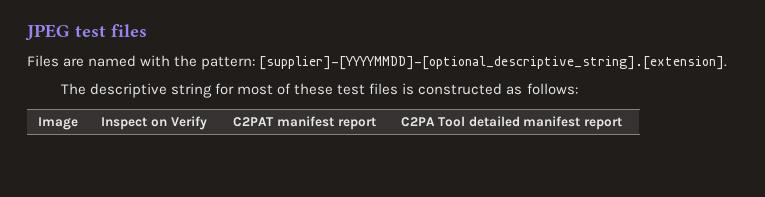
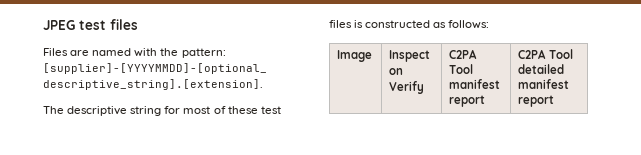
- Image | Inspect on Verify | C2PAT manifest report | C2PA Tool detailed manifest report
+ Image | Inspect on Verify | C2PA Tool manifest report | C2PA Tool detailed manifest report

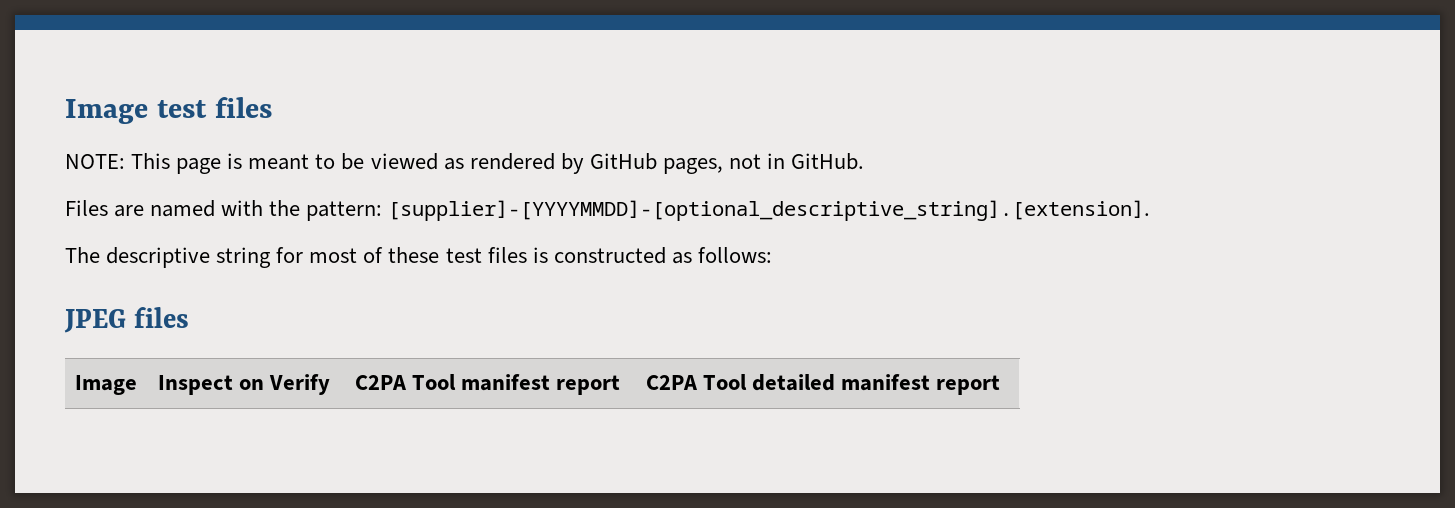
- JPEG test files
+ Image test files
+ NOTE: This page is meant to be viewed as rendered by GitHub pages, not in GitHub.
+ JPEG files

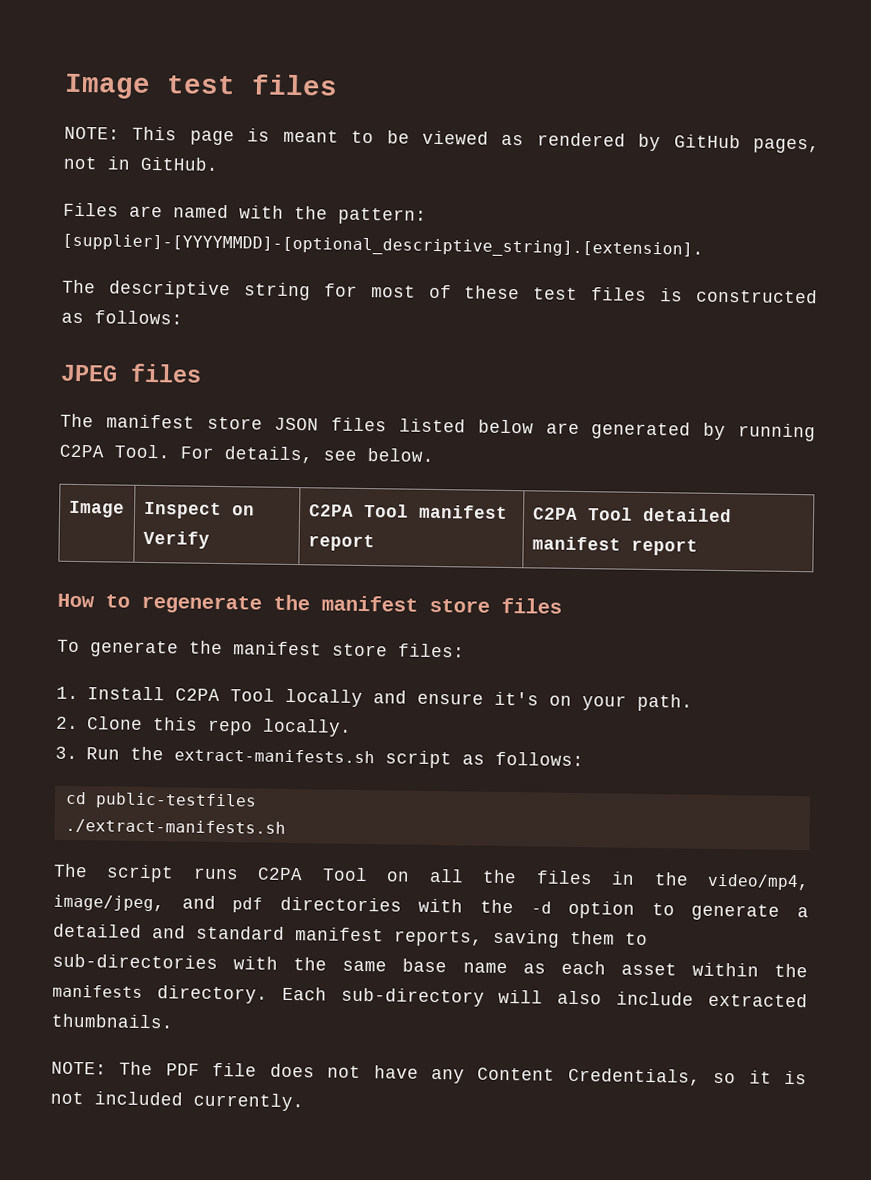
+ The manifest store JSON files listed below are generated by running C2PA Tool. For details, see below.
+ How to regenerate the manifest store files
+ To generate the manifest store files:
+ 1. Install C2PA Tool locally and ensure it's on your path.
+ 2. Clone this repo locally.
+ 3. Run the extract-manifests.sh script as follows:
+ cd public-testfiles
+ ./extract-manifests.sh
+ The script runs C2PA Tool on all the files in the video/mp4, image/jpeg, and pdf directories with the -d option to generate a detailed and standard manifest reports, saving them to sub-directories with the same base name as each asset within the manifests directory. Each sub-directory will also include extracted thumbnails.
+ NOTE: The PDF file does not have any Content Credentials, so it is not included currently.

